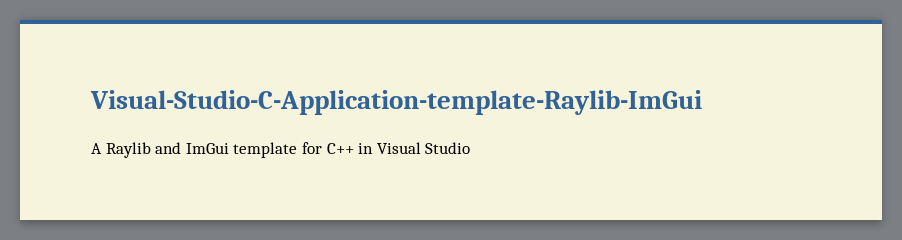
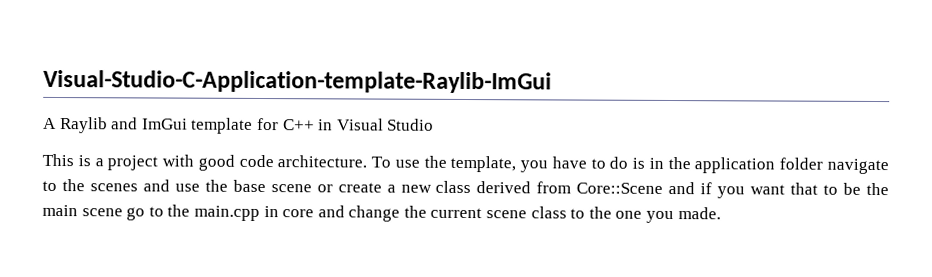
+ This is a project with good code architecture. To use the template, you have to do is in the application folder navigate to the scenes and use the base scene or create a new class derived from Core::Scene and if you want that to be the main scene go to the main.cpp in core and change the current scene class to the one you made.

